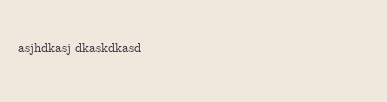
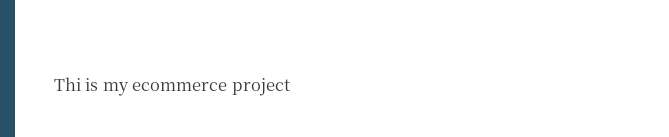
- asjhdkasj dkaskdkasd
+ Thi is my ecommerce project

